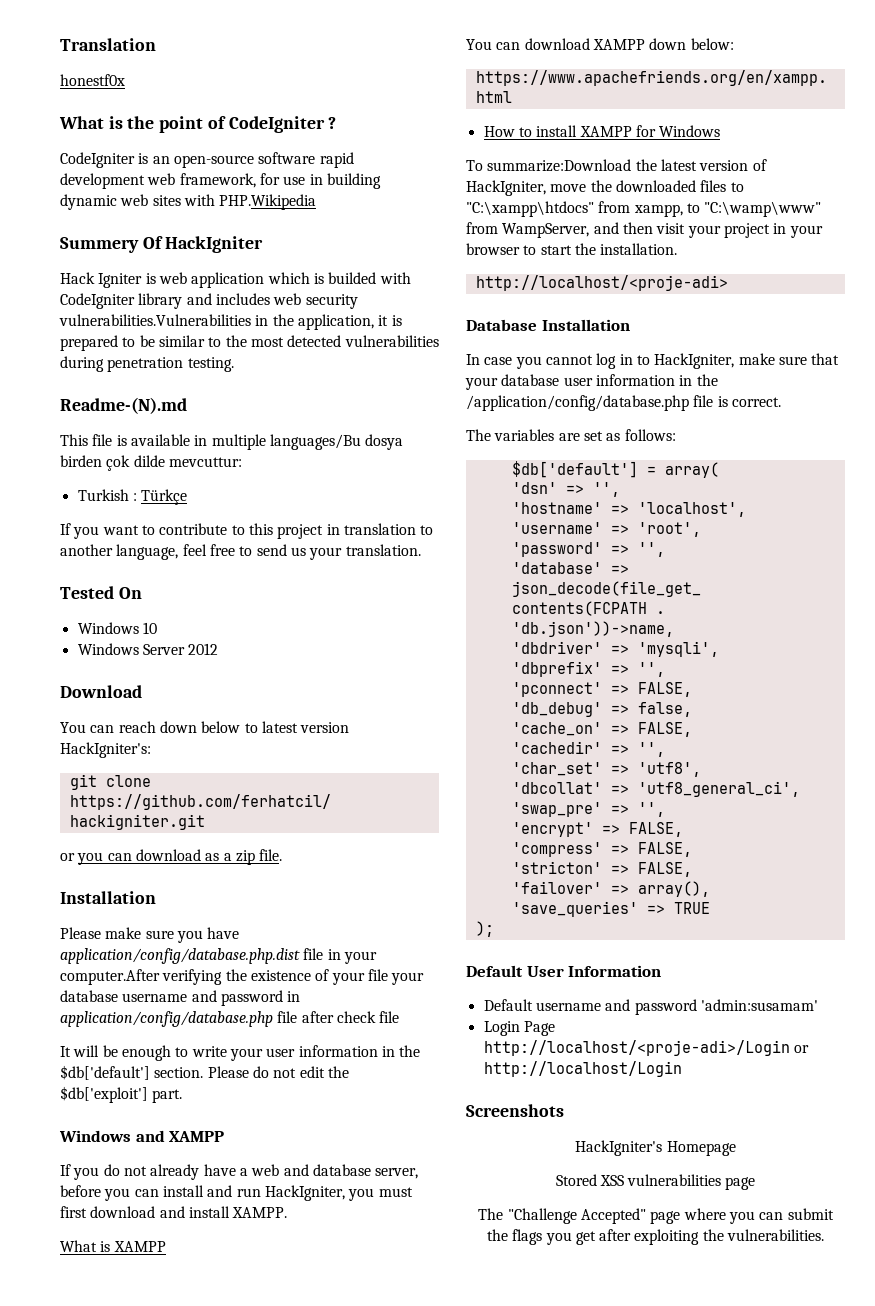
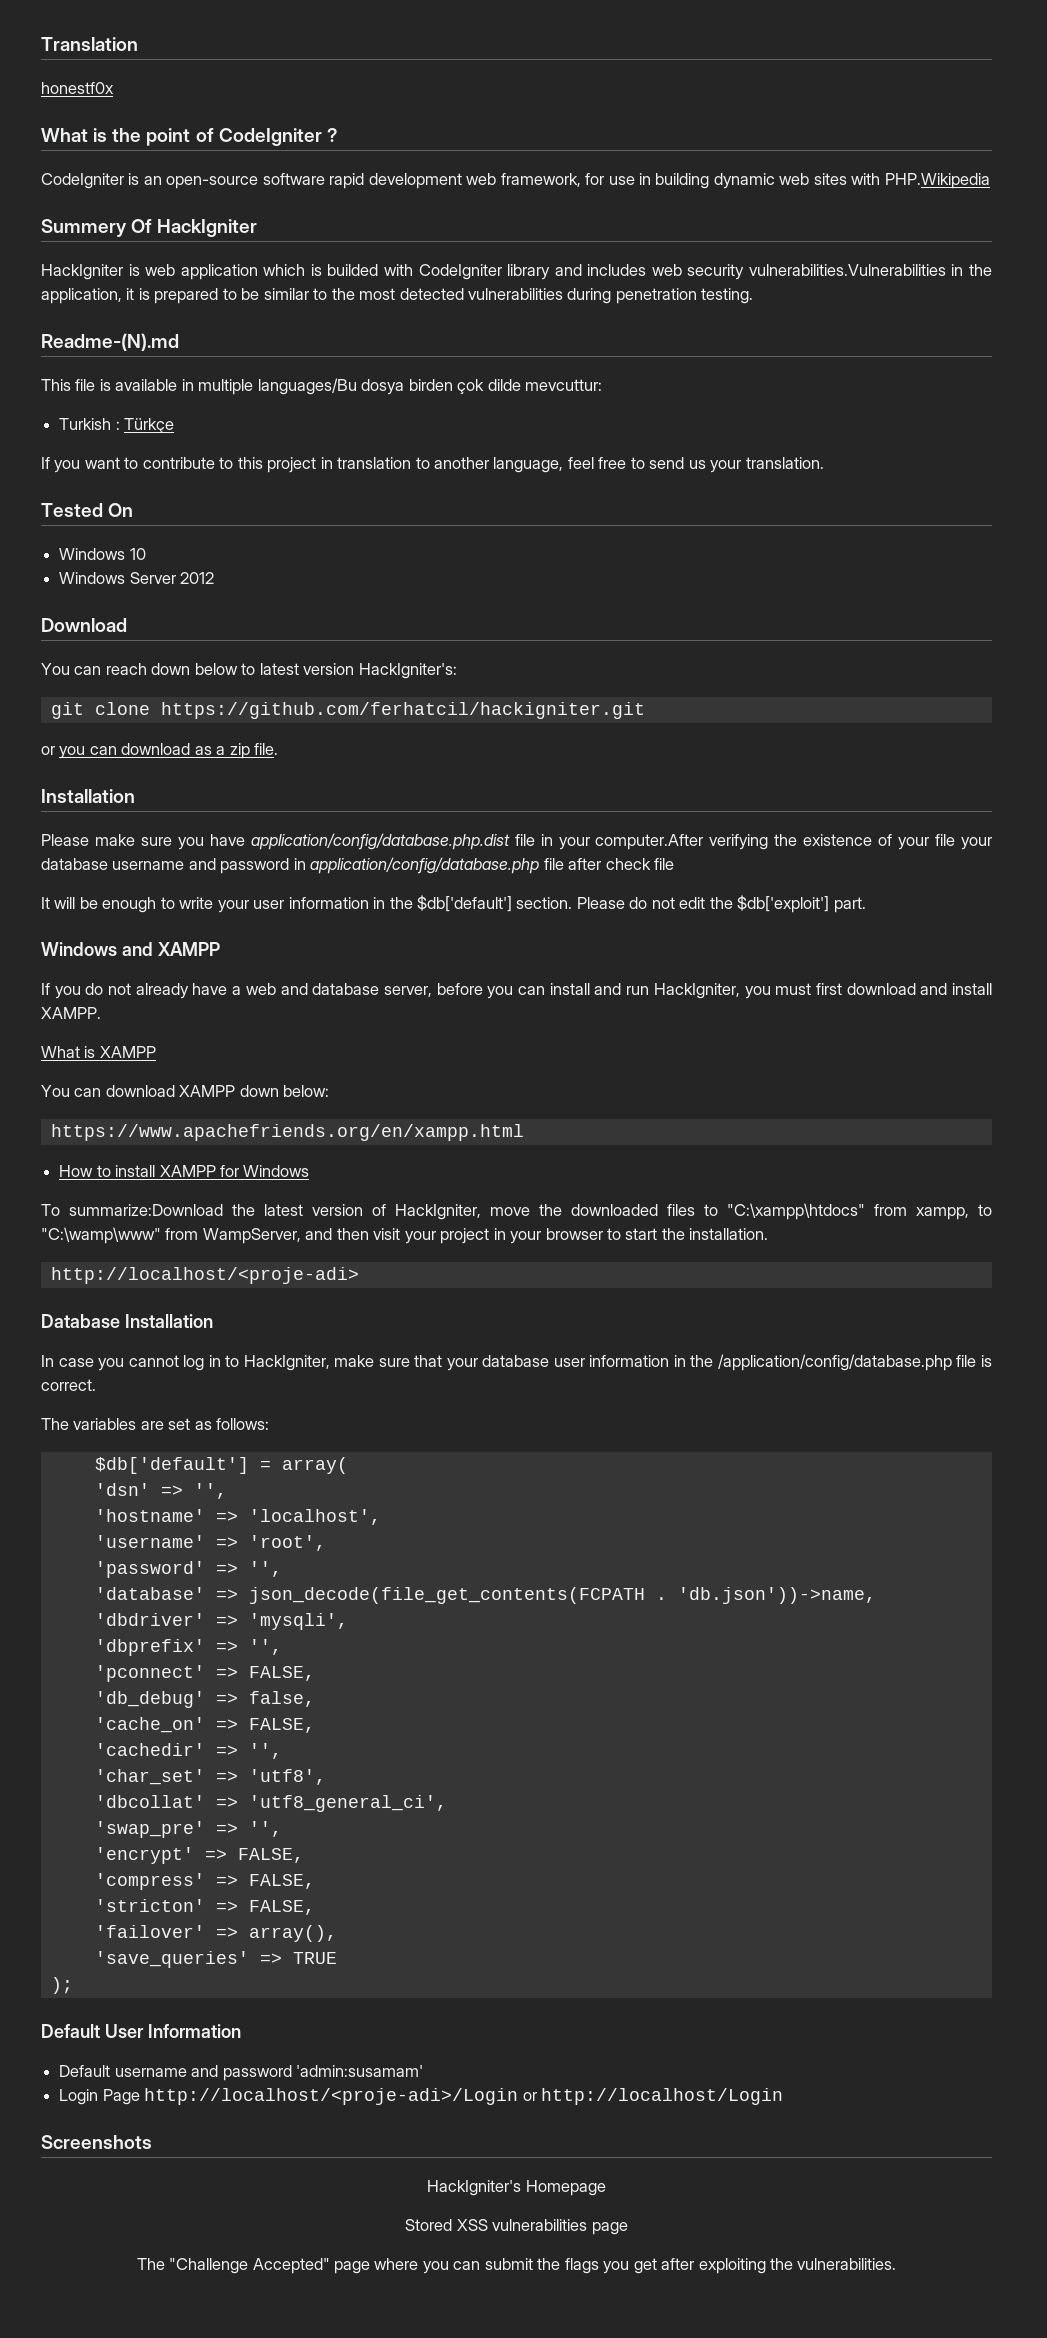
- Hack Igniter is web application which is builded with CodeIgniter library and includes web security vulnerabilities.Vulnerabilities in the application, it is prepared to be similar to the most detected vulnerabilities during penetration testing.
+ HackIgniter is web application which is builded with CodeIgniter library and includes web security vulnerabilities.Vulnerabilities in the application, it is prepared to be similar to the most detected vulnerabilities during penetration testing.

